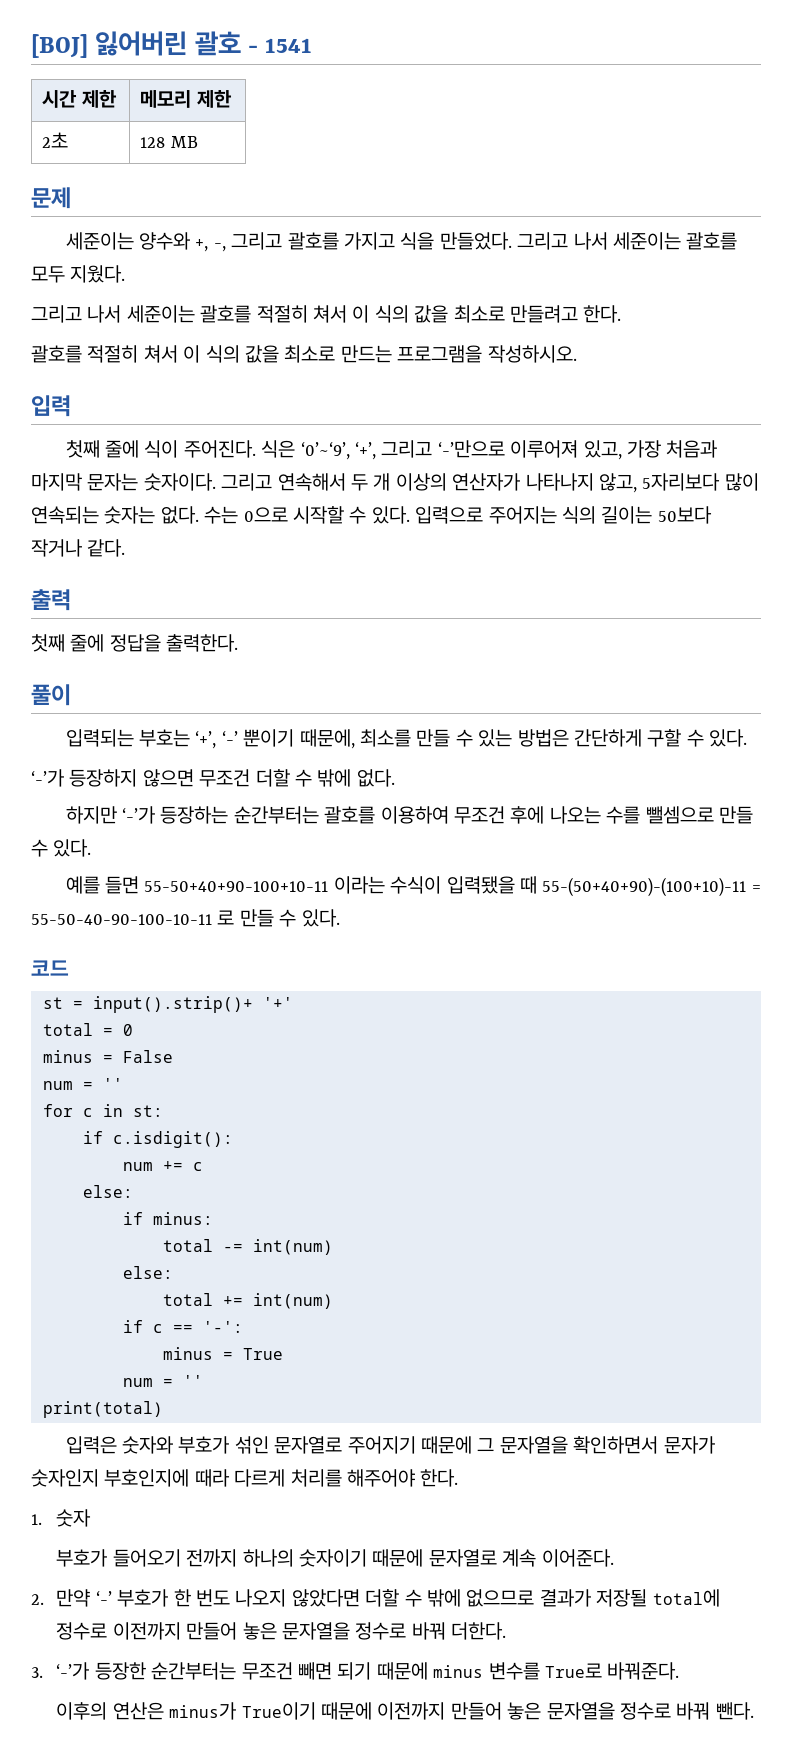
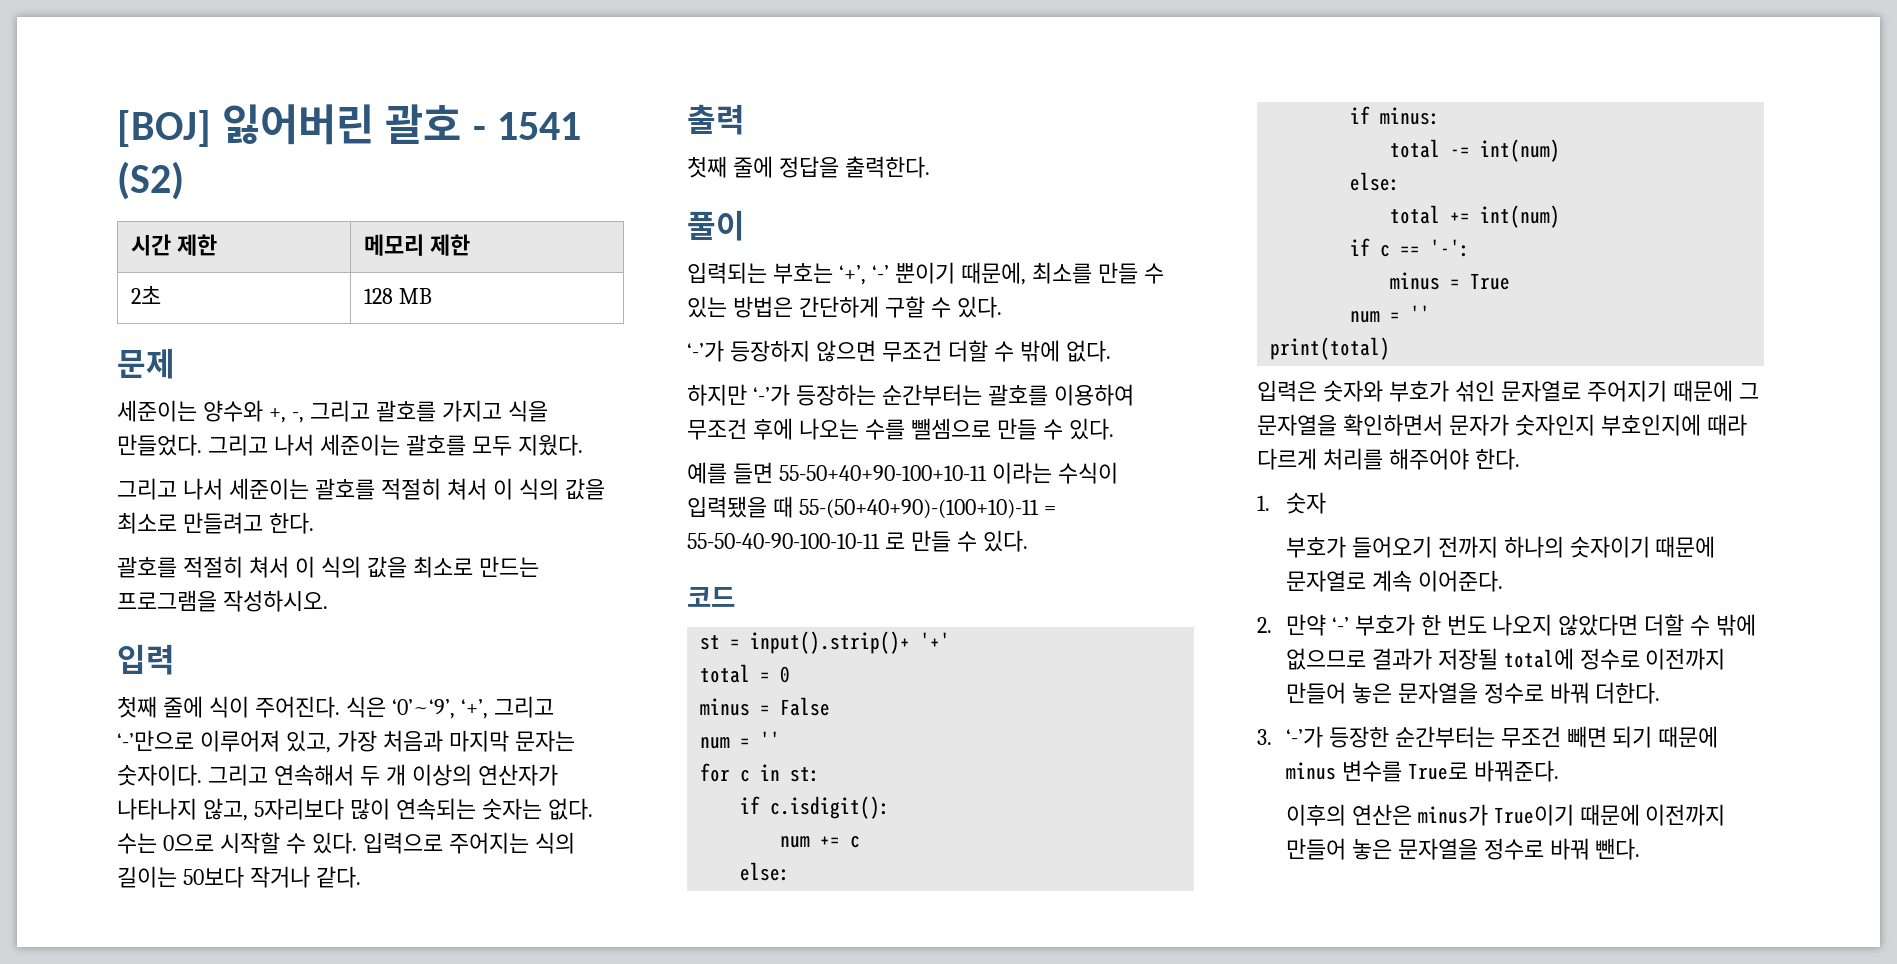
- [BOJ] 잃어버린 괄호 - 1541
+ [BOJ] 잃어버린 괄호 - 1541 (S2)

